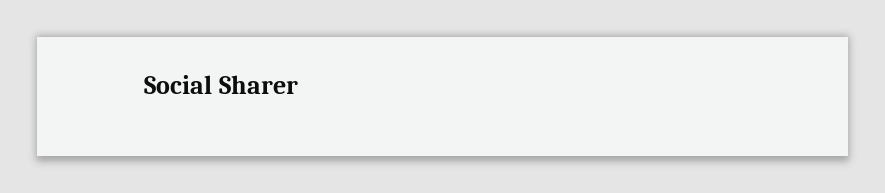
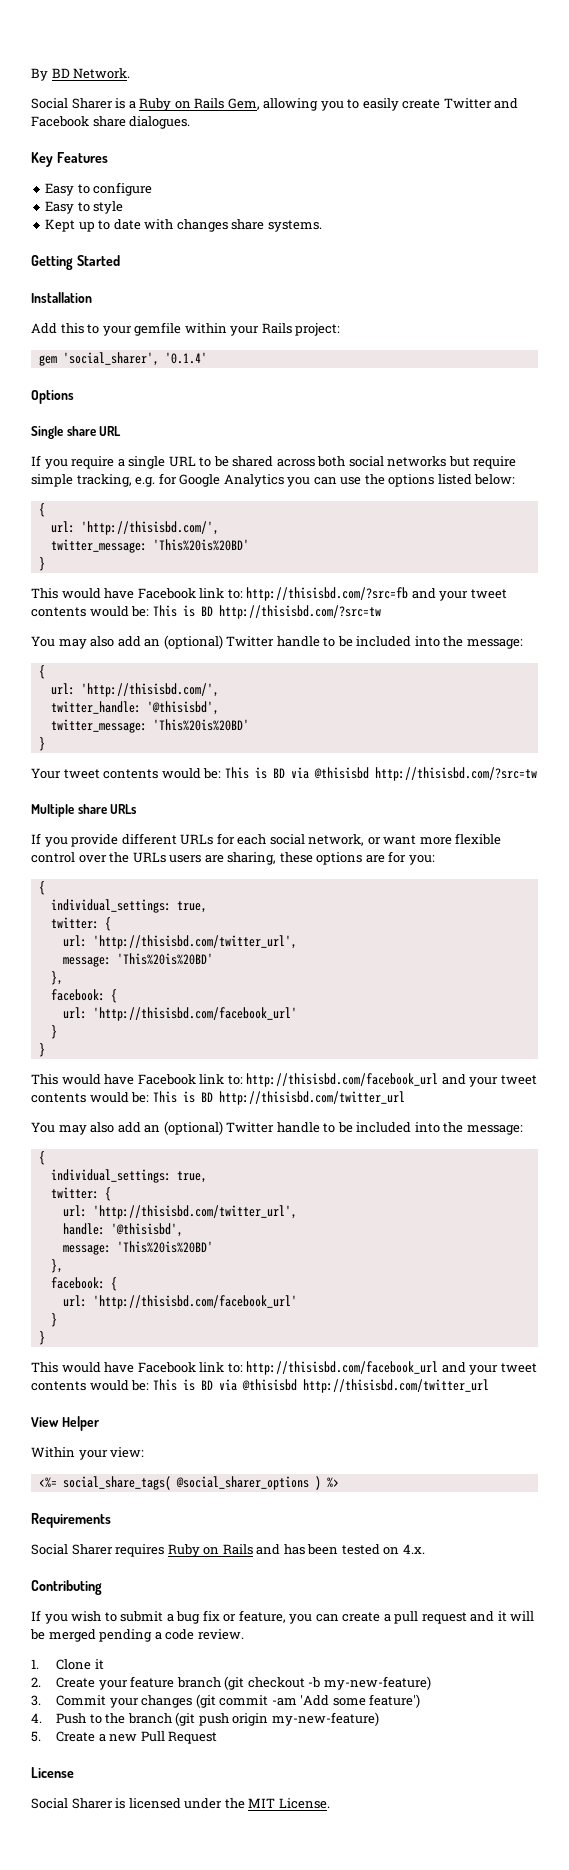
- Social Sharer
+ By BD Network.
+ Social Sharer is a Ruby on Rails Gem, allowing you to easily create Twitter and Facebook share dialogues.
+ Key Features
+ Easy to configure
+ Easy to style
+ Kept up to date with changes share systems.
+ Getting Started
+ Installation
+ Add this to your gemfile within your Rails project:
+ gem 'social_sharer', '0.1.4'
+ Options
+ Single share URL
+ If you require a single URL to be shared across both social networks but require simple tracking, e.g. for Google Analytics you can use the options listed below:
+ {
+ url: 'http://thisisbd.com/',
+ twitter_message: 'This%20is%20BD'
+ }
+ This would have Facebook link to: http://thisisbd.com/?src=fb and your tweet contents would be: This is BD http://thisisbd.com/?src=tw
+ You may also add an (optional) Twitter handle to be included into the message:
+ {
+ url: 'http://thisisbd.com/',
+ twitter_handle: '@thisisbd',
+ twitter_message: 'This%20is%20BD'
+ }
+ Your tweet contents would be: This is BD via @thisisbd http://thisisbd.com/?src=tw
+ Multiple share URLs
+ If you provide different URLs for each social network, or want more flexible control over the URLs users are sharing, these options are for you:
+ {
+ individual_settings: true,
+ twitter: {
+ url: 'http://thisisbd.com/twitter_url',
+ message: 'This%20is%20BD'
+ },
+ facebook: {
+ url: 'http://thisisbd.com/facebook_url'
+ }
+ }
+ This would have Facebook link to: http://thisisbd.com/facebook_url and your tweet contents would be: This is BD http://thisisbd.com/twitter_url
+ You may also add an (optional) Twitter handle to be included into the message:
+ {
+ individual_settings: true,
+ twitter: {
+ url: 'http://thisisbd.com/twitter_url',
+ handle: '@thisisbd',
+ message: 'This%20is%20BD'
+ },
+ facebook: {
+ url: 'http://thisisbd.com/facebook_url'
+ }
+ }
+ This would have Facebook link to: http://thisisbd.com/facebook_url and your tweet contents would be: This is BD via @thisisbd http://thisisbd.com/twitter_url
+ View Helper
+ Within your view:
+ <%= social_share_tags( @social_sharer_options ) %>
+ Requirements
+ Social Sharer requires Ruby on Rails and has been tested on 4.x.
+ Contributing
+ If you wish to submit a bug fix or feature, you can create a pull request and it will be merged pending a code review.
+ 1. Clone it
+ 2. Create your feature branch (git checkout -b my-new-feature)
+ 3. Commit your changes (git commit -am 'Add some feature')
+ 4. Push to the branch (git push origin my-new-feature)
+ 5. Create a new Pull Request
+ License
+ Social Sharer is licensed under the MIT License.

